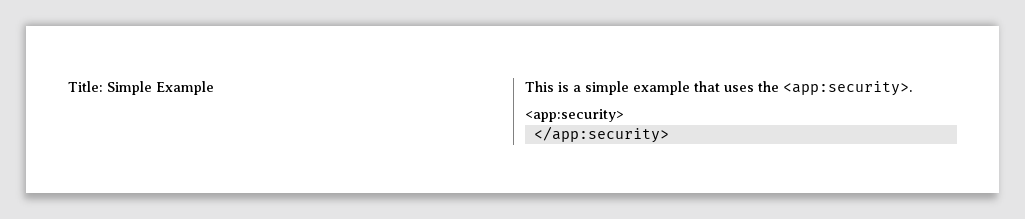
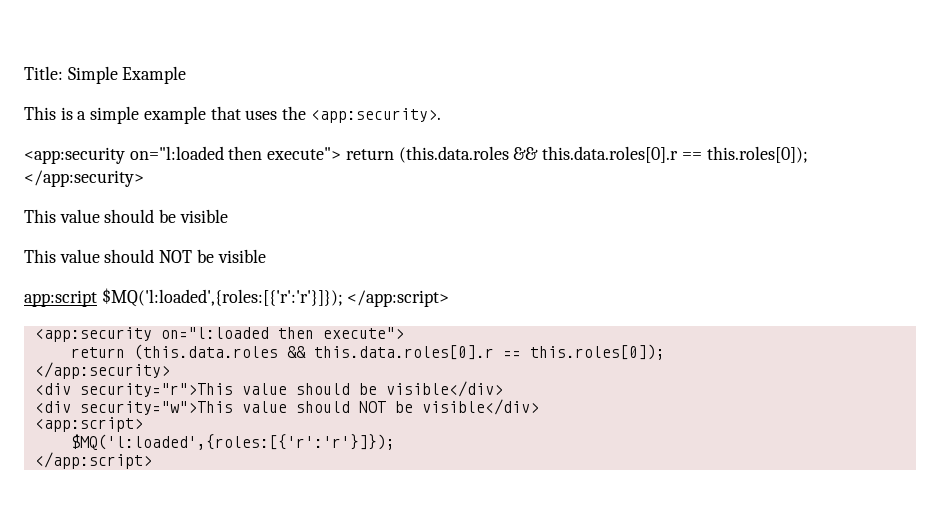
- <app:security>
+ <app:security on="l:loaded then execute"> return (this.data.roles && this.data.roles[0].r == this.roles[0]); </app:security>
+ This value should be visible
+ This value should NOT be visible
+ app:script $MQ('l:loaded',{roles:[{'r':'r'}]}); </app:script>
+ <app:security on="l:loaded then execute">
+ return (this.data.roles && this.data.roles[0].r == this.roles[0]);
  </app:security>
+ <div security="r">This value should be visible</div>
+ <div security="w">This value should NOT be visible</div>
+ <app:script>
+ $MQ('l:loaded',{roles:[{'r':'r'}]});
+ </app:script>

